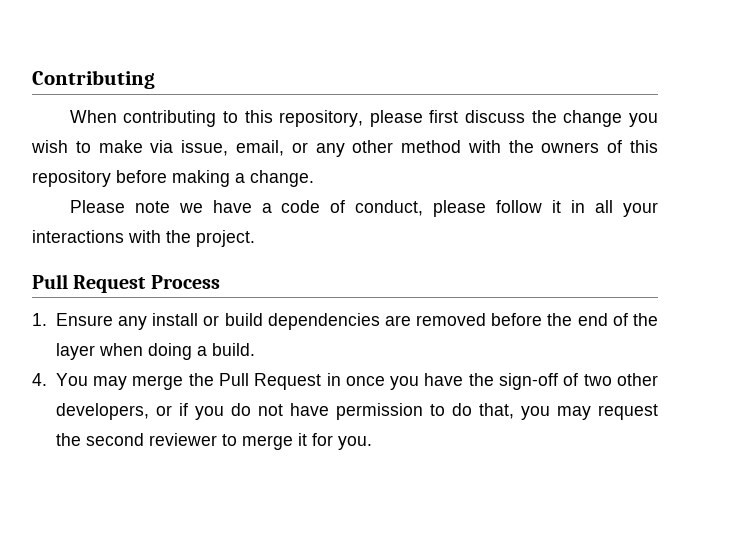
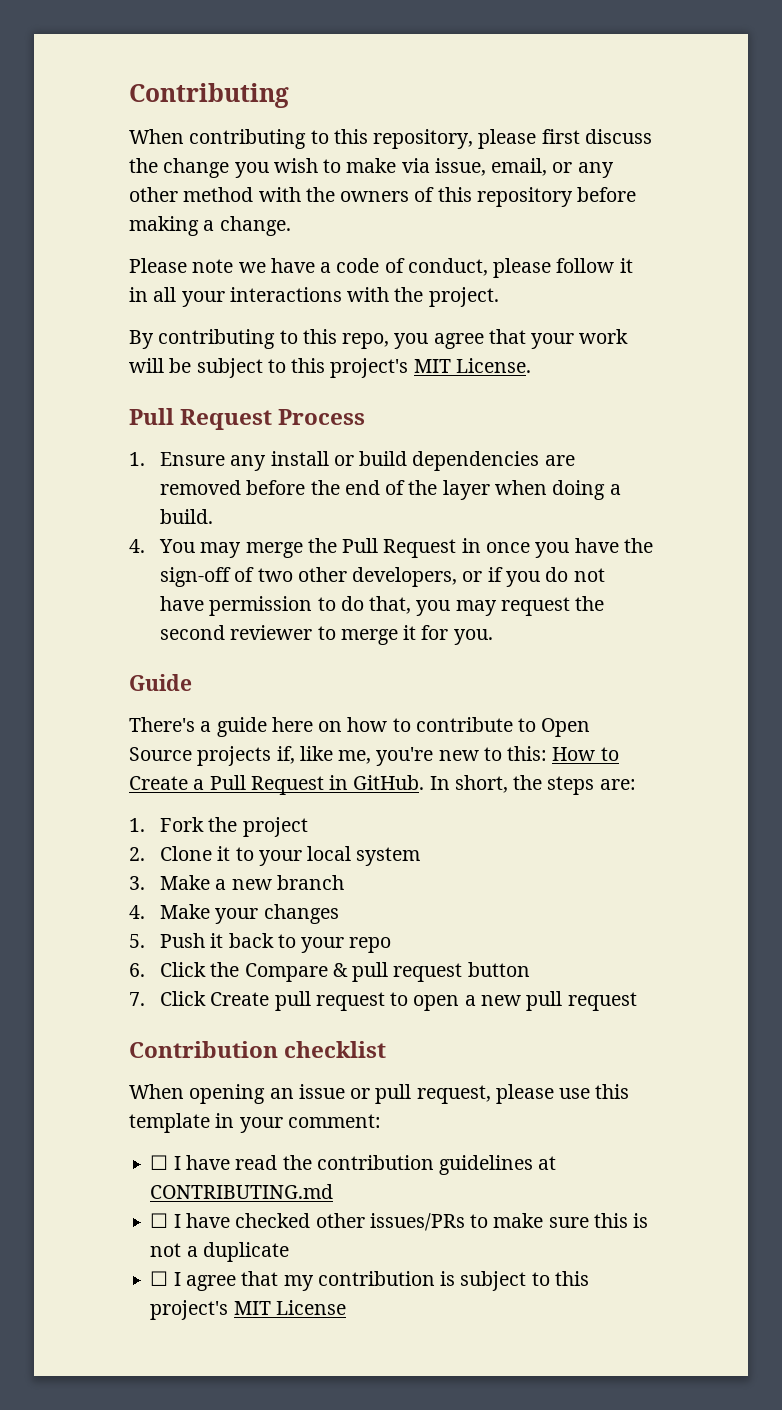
+ By contributing to this repo, you agree that your work will be subject to this project's MIT License.
+ Guide
+ There's a guide here on how to contribute to Open Source projects if, like me, you're new to this: How to Create a Pull Request in GitHub. In short, the steps are:
+ 1. Fork the project
+ 2. Clone it to your local system
+ 3. Make a new branch
+ 4. Make your changes
+ 5. Push it back to your repo
+ 6. Click the Compare & pull request button
+ 7. Click Create pull request to open a new pull request
+ Contribution checklist
+ When opening an issue or pull request, please use this template in your comment:
+ ☐ I have read the contribution guidelines at CONTRIBUTING.md
+ ☐ I have checked other issues/PRs to make sure this is not a duplicate
+ ☐ I agree that my contribution is subject to this project's MIT License

